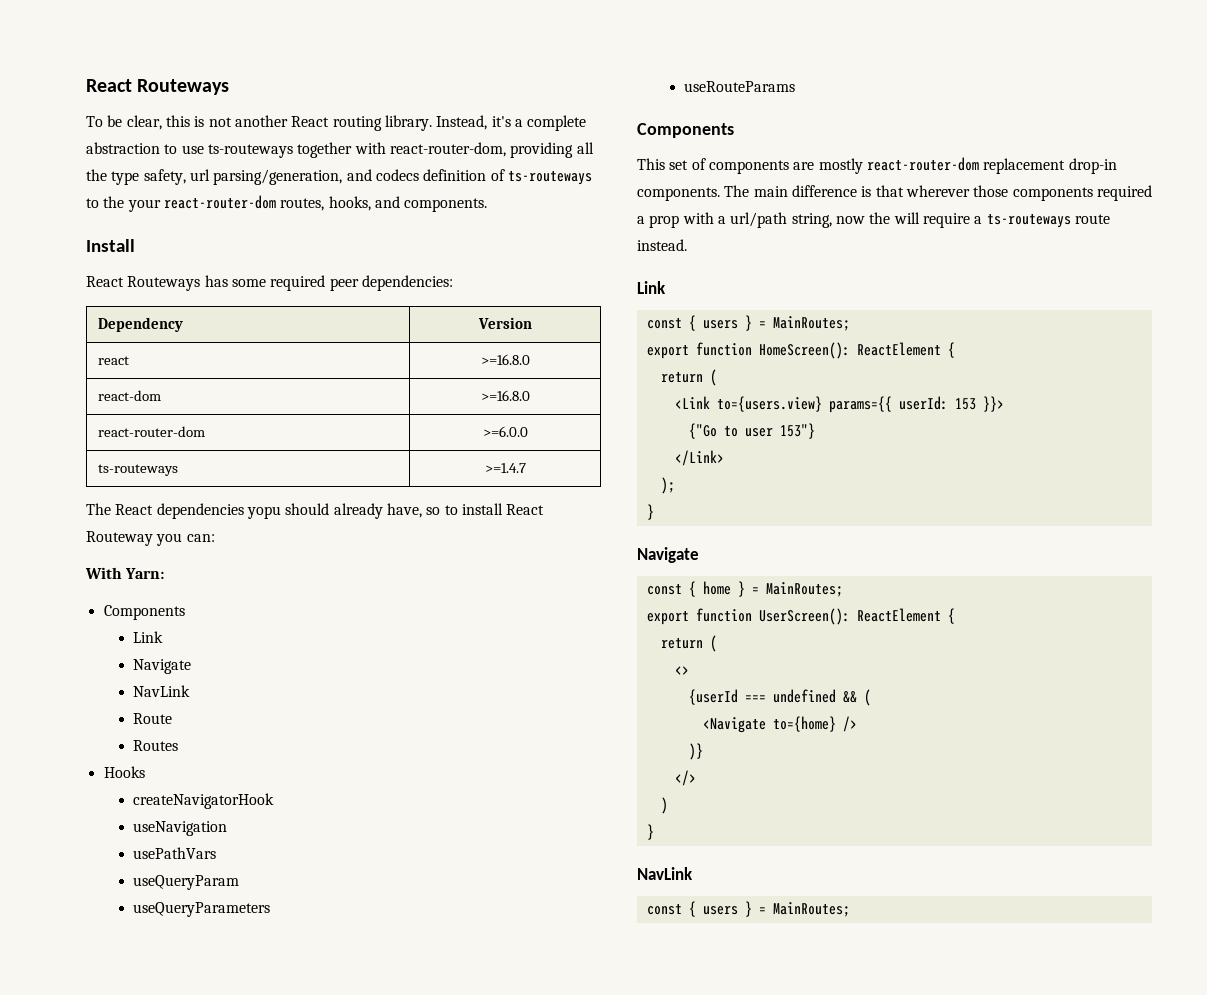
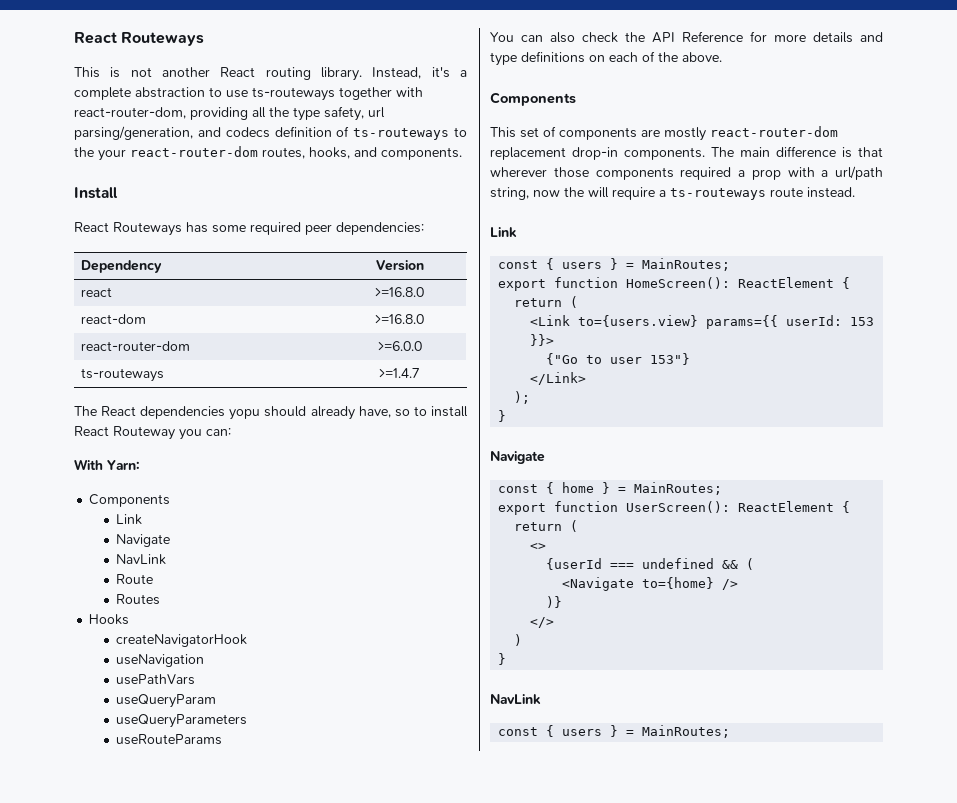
- To be clear, this is not another React routing library.
+ This is not another React routing library.
+ You can also check the API Reference for more details and type definitions on each of the above.

